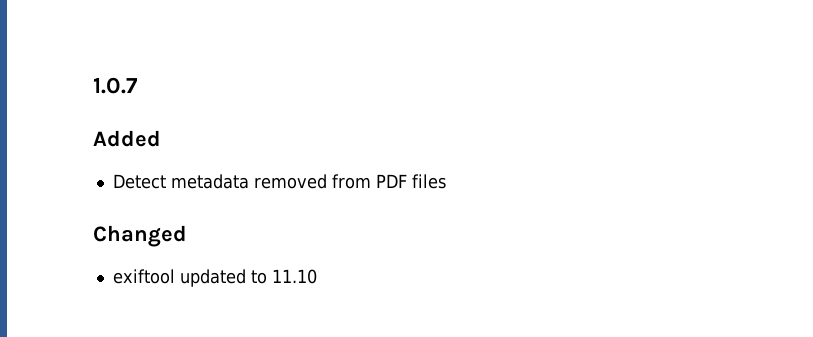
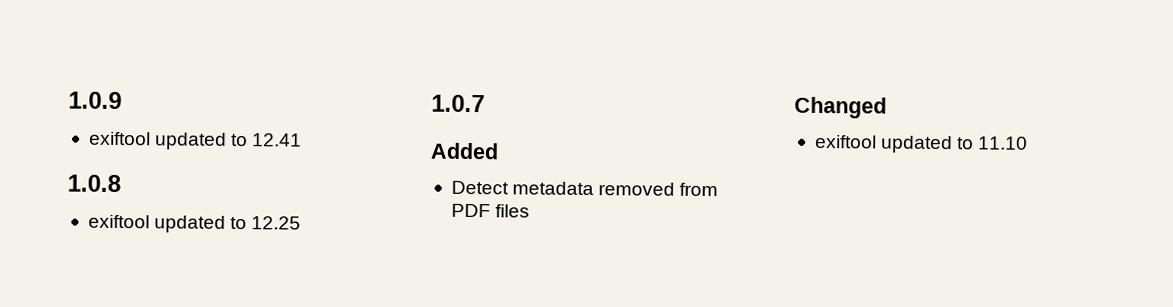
+ 1.0.9
+ exiftool updated to 12.41
+ 1.0.8
+ exiftool updated to 12.25

